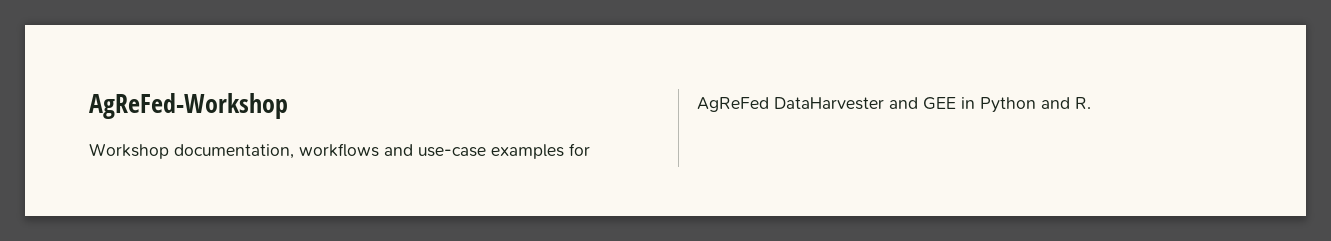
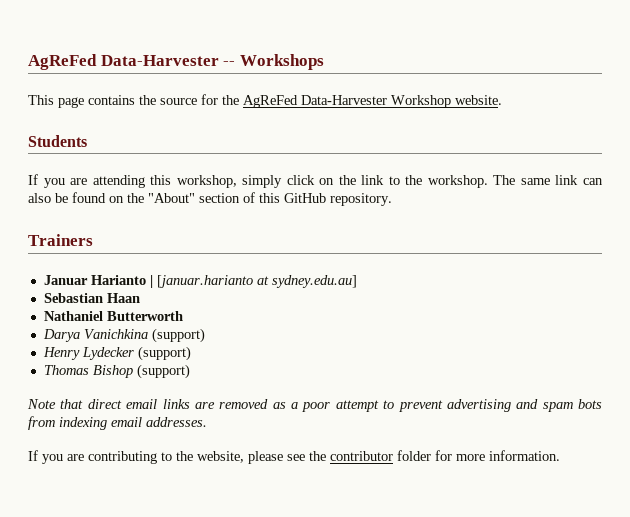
- AgReFed-Workshop
- Workshop documentation, workflows and use-case examples for AgReFed DataHarvester and GEE in Python and R.
+ AgReFed Data-Harvester -- Workshops
+ This page contains the source for the AgReFed Data-Harvester Workshop website.
+ Students
+ If you are attending this workshop, simply click on the link to the workshop. The same link can also be found on the "About" section of this GitHub repository.
+ Trainers
+ Januar Harianto | [januar.harianto at sydney.edu.au]
+ Sebastian Haan
+ Nathaniel Butterworth
+ Darya Vanichkina (support)
+ Henry Lydecker (support)
+ Thomas Bishop (support)
+ Note that direct email links are removed as a poor attempt to prevent advertising and spam bots from indexing email addresses.
+ If you are contributing to the website, please see the contributor folder for more information.

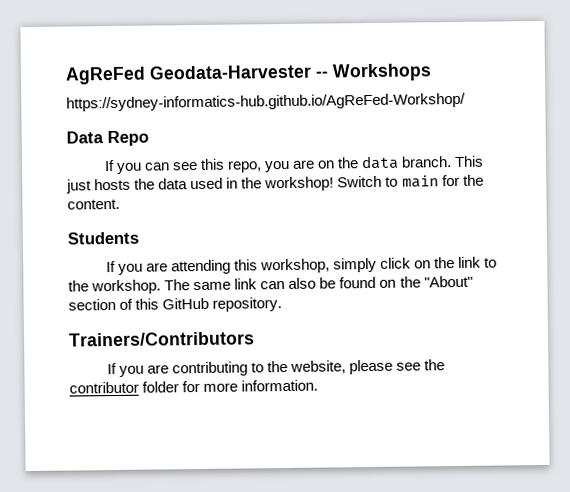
- AgReFed Data-Harvester -- Workshops
+ AgReFed Geodata-Harvester -- Workshops
- This page contains the source for the AgReFed Data-Harvester Workshop website.
+ https://sydney-informatics-hub.github.io/AgReFed-Workshop/
+ Data Repo
+ If you can see this repo, you are on the data branch. This just hosts the data used in the workshop! Switch to main for the content.
- Trainers
- Januar Harianto | [januar.harianto at sydney.edu.au]
- Sebastian Haan
- Nathaniel Butterworth
- Darya Vanichkina (support)
- Henry Lydecker (support)
- Thomas Bishop (support)
- Note that direct email links are removed as a poor attempt to prevent advertising and spam bots from indexing email addresses.
+ Trainers/Contributors

